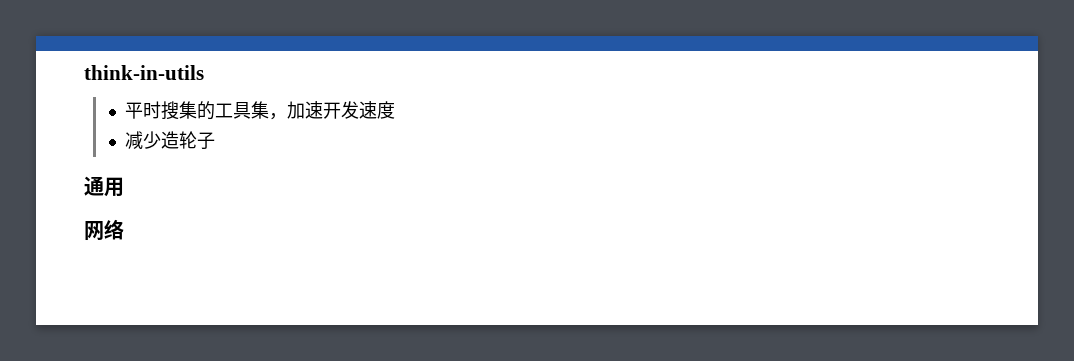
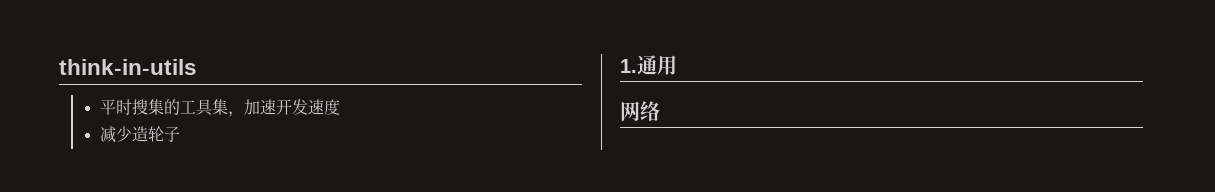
- 通用
+ 1.通用

